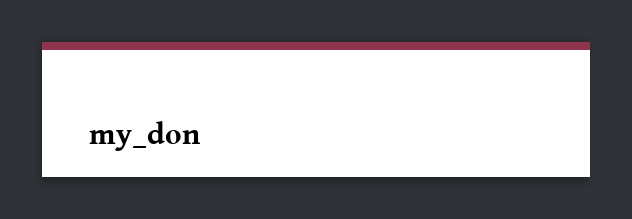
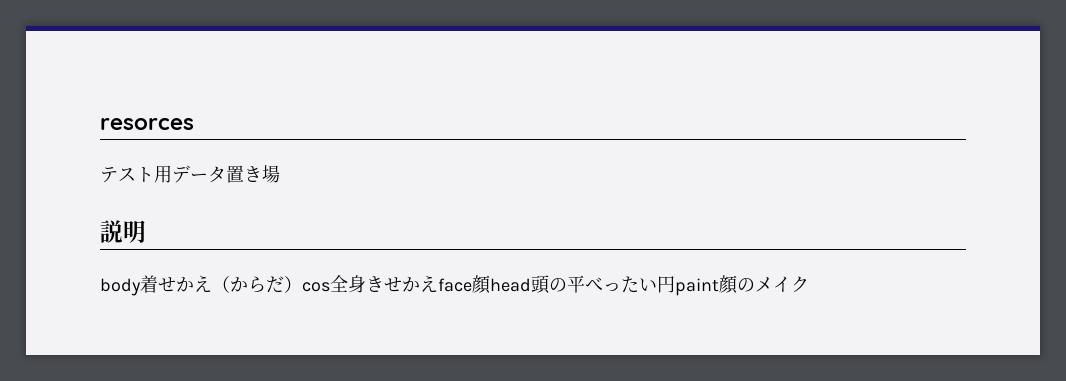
- my_don
+ resorces
+ テスト用データ置き場
+ 説明
+ body着せかえ（からだ）cos全身きせかえface顔head頭の平べったい円paint顔のメイク

